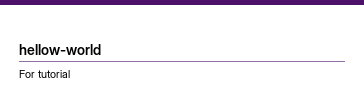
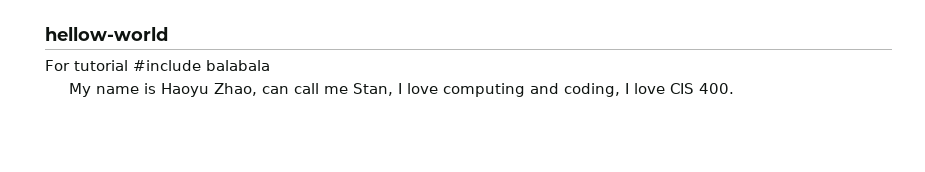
- For tutorial
+ For tutorial #include balabala
+ My name is Haoyu Zhao, can call me Stan, I love computing and coding, I love CIS 400.

